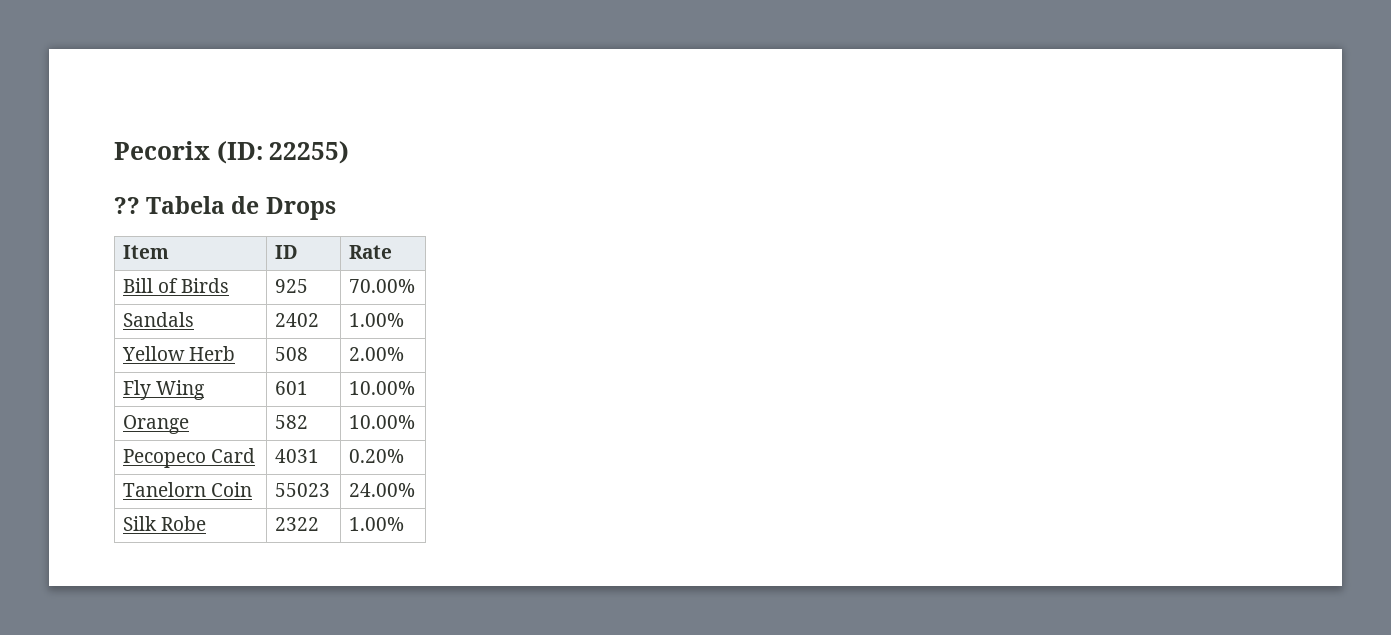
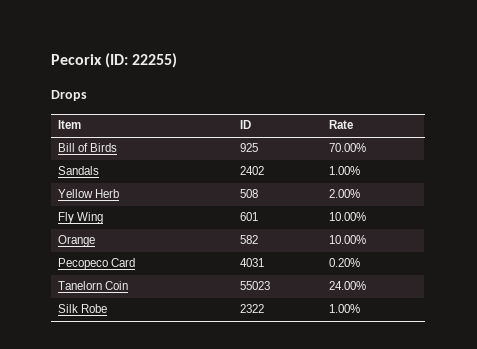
- ?? Tabela de Drops
+ Drops

